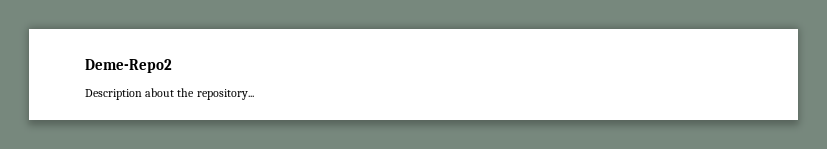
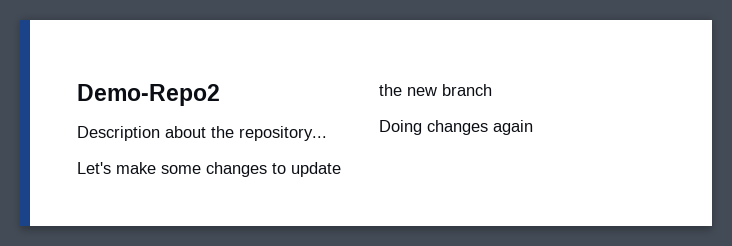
- Deme-Repo2
+ Demo-Repo2
+ Let's make some changes to update the new branch
+ Doing changes again

